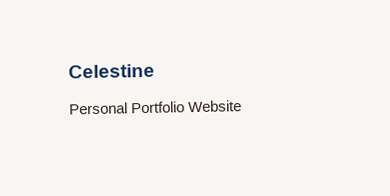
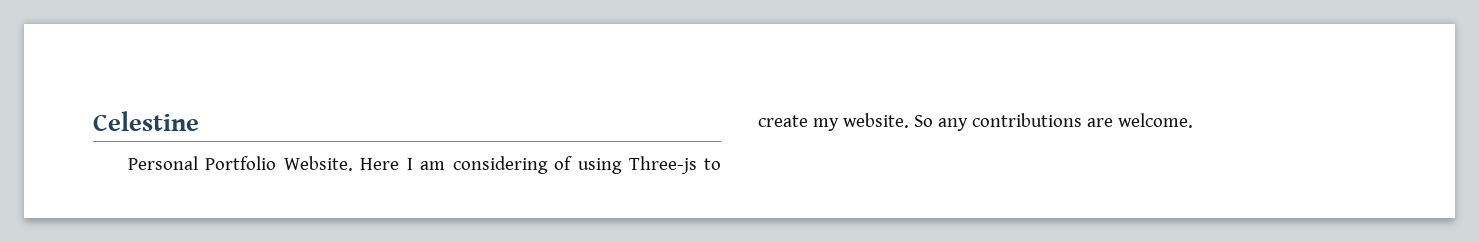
- Personal Portfolio Website
+ Personal Portfolio Website. Here I am considering of using Three-js to create my website. So any contributions are welcome.

